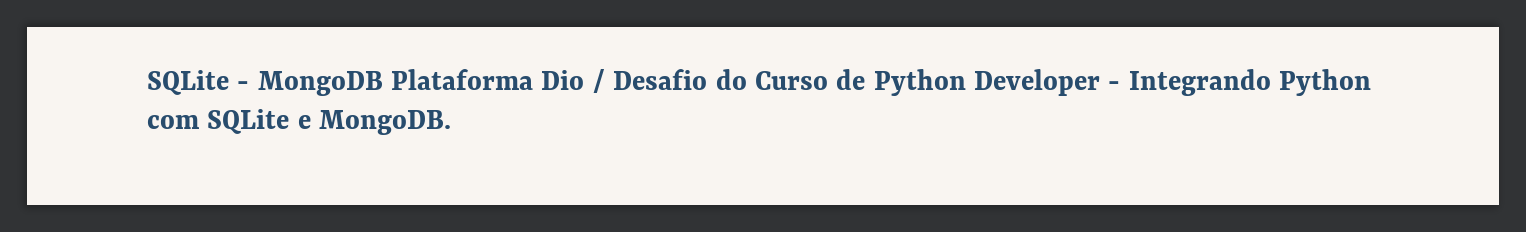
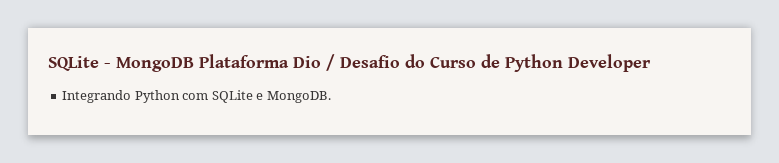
- SQLite - MongoDB Plataforma Dio / Desafio do Curso de Python Developer - Integrando Python com SQLite e MongoDB.
+ SQLite - MongoDB Plataforma Dio / Desafio do Curso de Python Developer
+ Integrando Python com SQLite e MongoDB.

